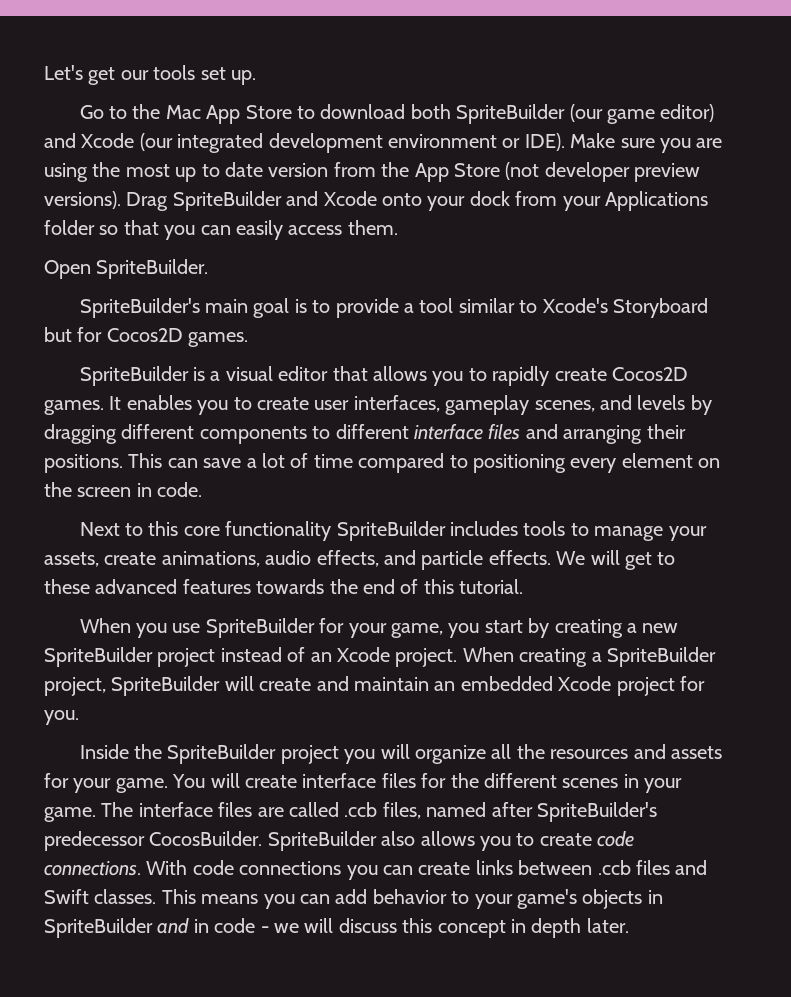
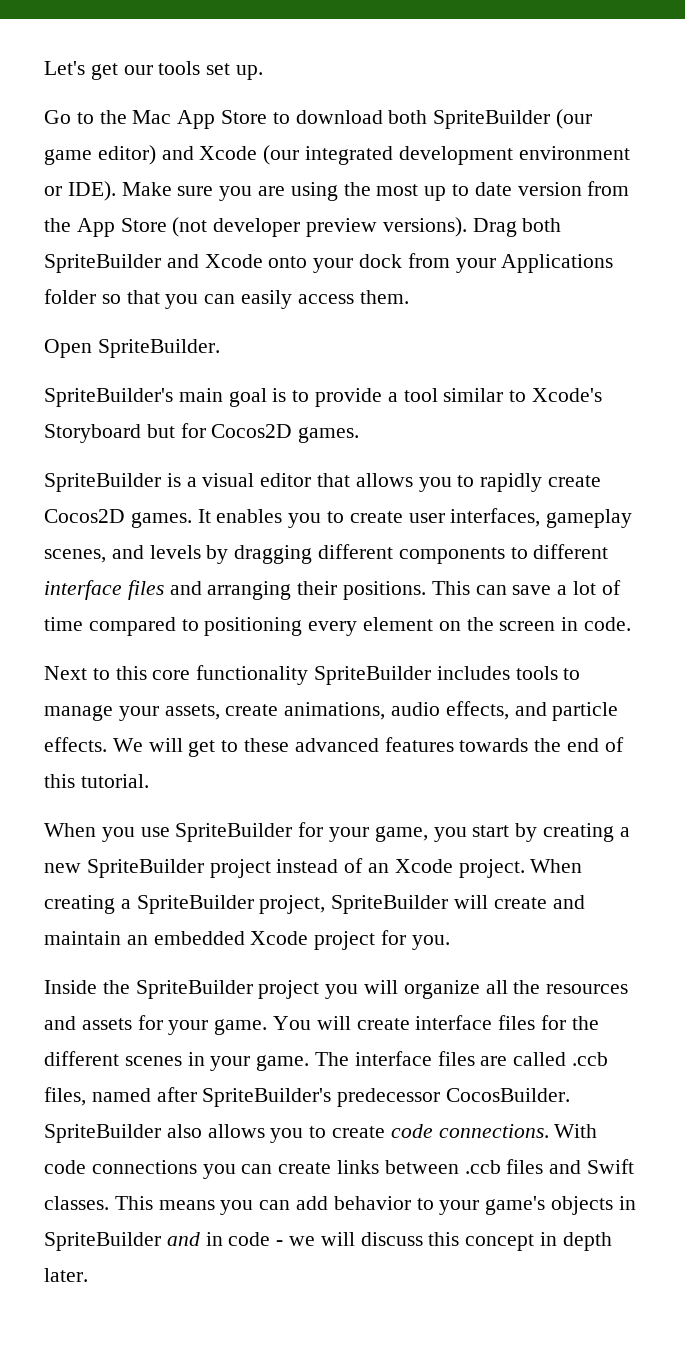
- Drag SpriteBuilder and Xcode onto your dock from your Applications folder so that you can easily access them.
+ Drag both SpriteBuilder and Xcode onto your dock from your Applications folder so that you can easily access them.

